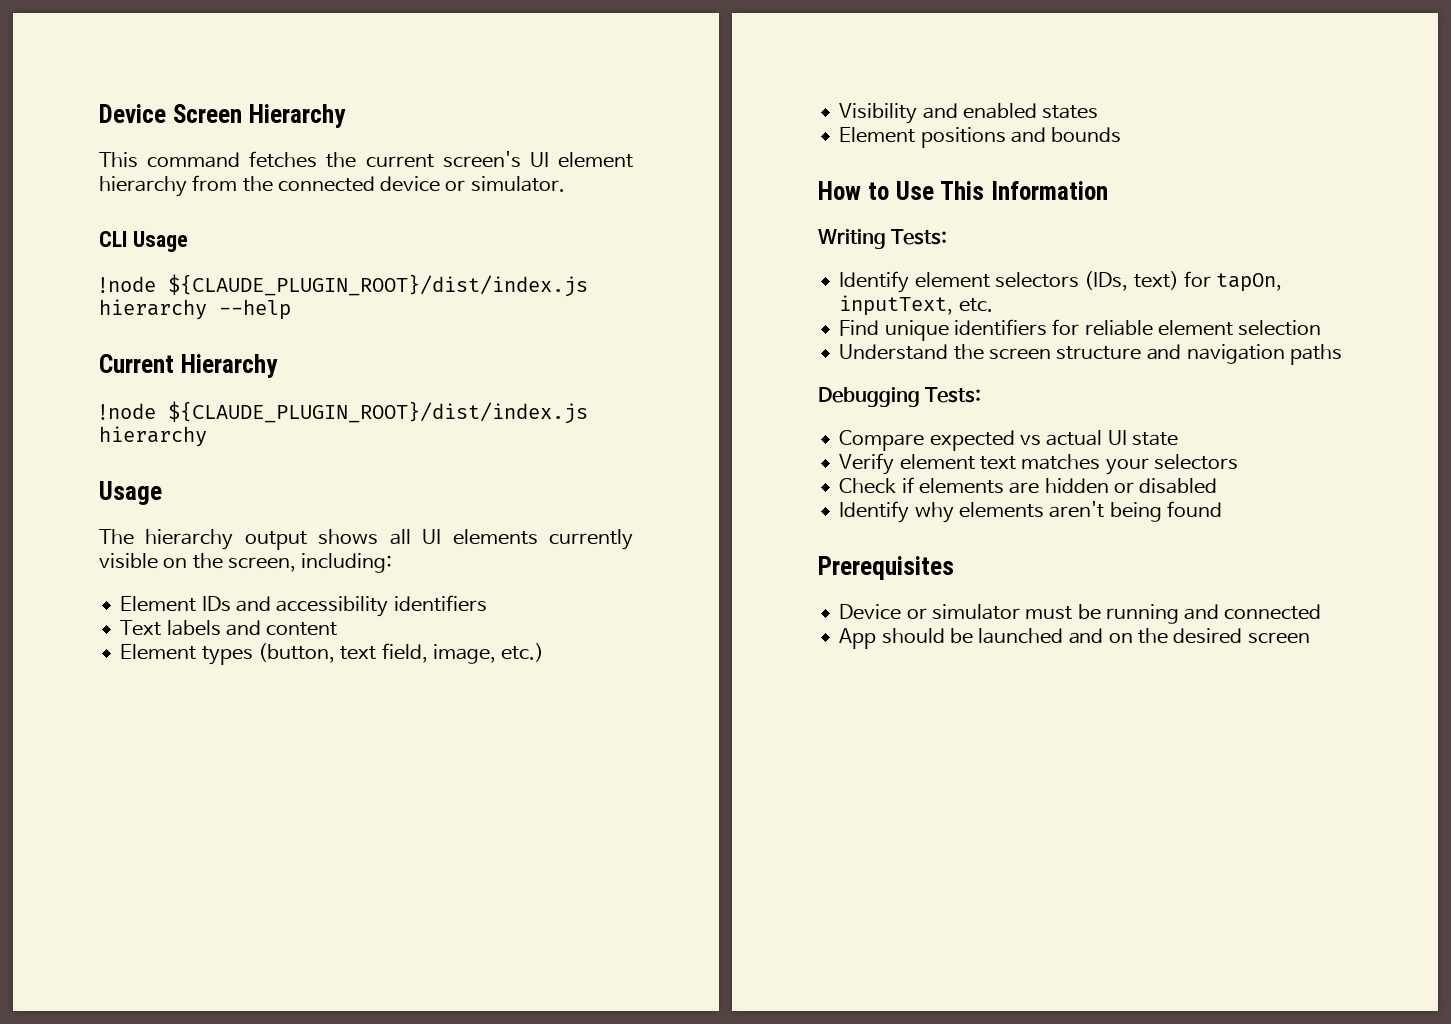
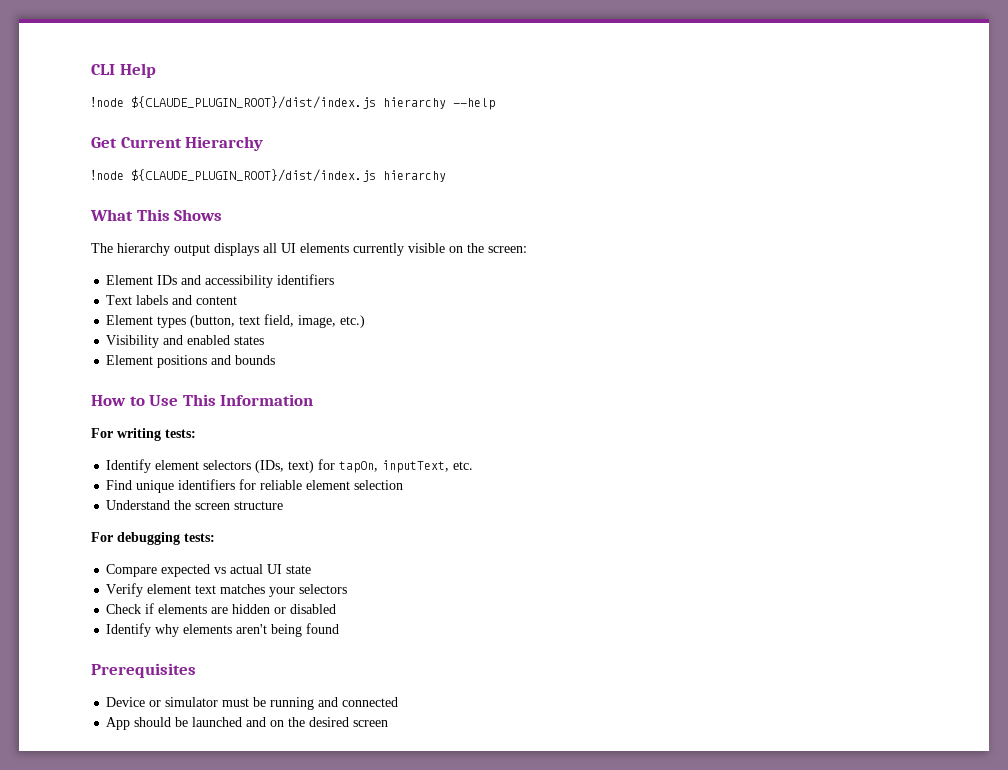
- Device Screen Hierarchy
- This command fetches the current screen's UI element hierarchy from the connected device or simulator.
- CLI Usage
+ CLI Help
- Current Hierarchy
+ Get Current Hierarchy
  !node ${CLAUDE_PLUGIN_ROOT}/dist/index.js hierarchy
- Usage
+ What This Shows
- The hierarchy output shows all UI elements currently visible on the screen, including:
+ The hierarchy output displays all UI elements currently visible on the screen:
- Writing Tests:
+ For writing tests:
- Understand the screen structure and navigation paths
- Debugging Tests:
+ Understand the screen structure
+ For debugging tests:

